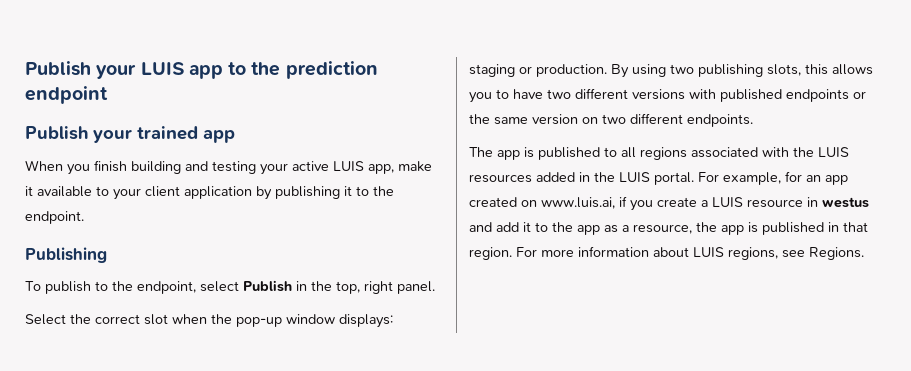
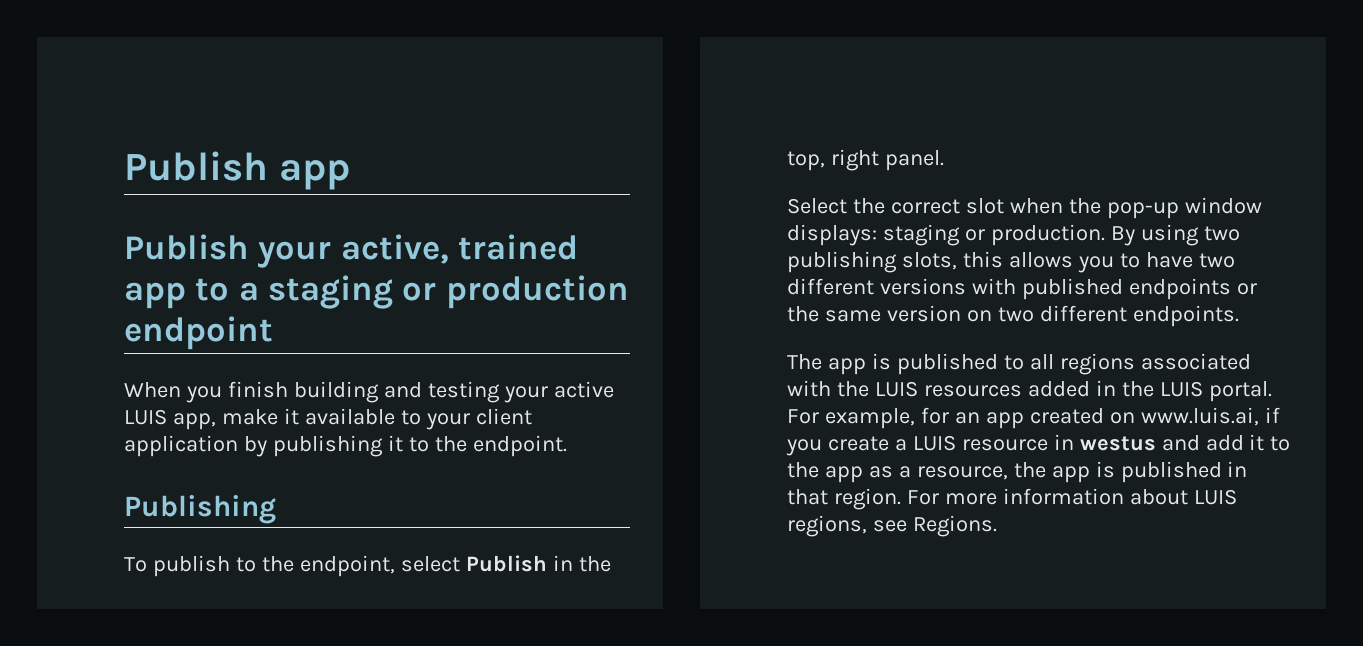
- Publish your LUIS app to the prediction endpoint
- Publish your trained app
+ Publish app
+ Publish your active, trained app to a staging or production endpoint

